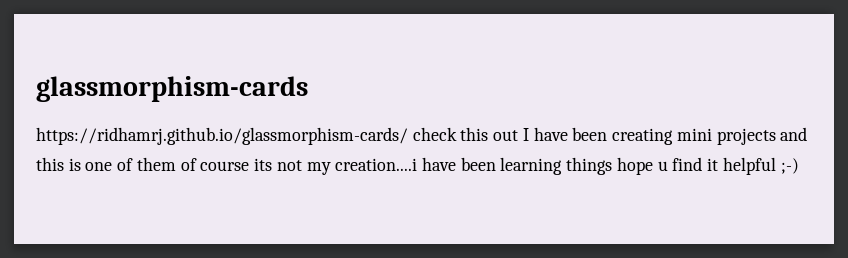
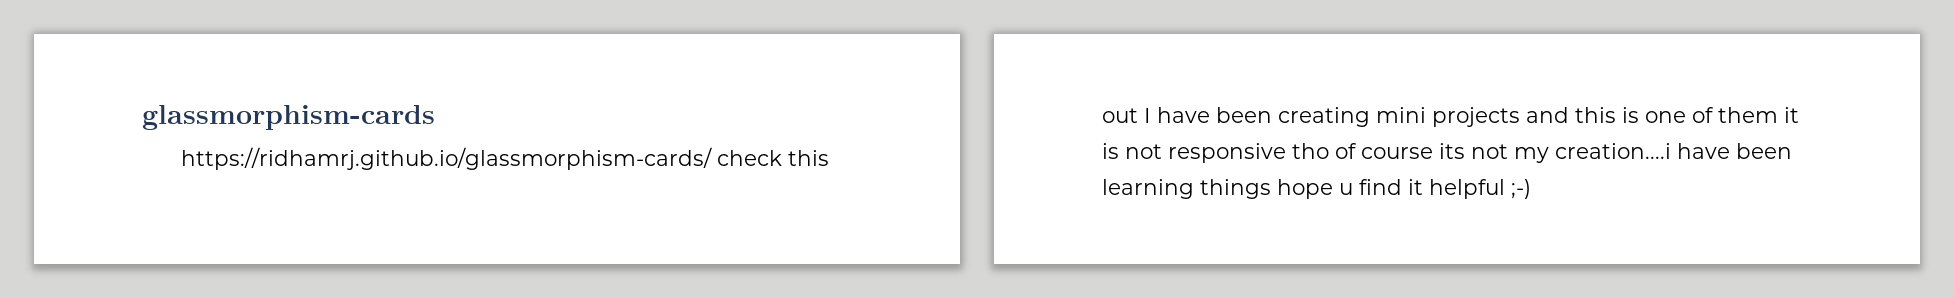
- https://ridhamrj.github.io/glassmorphism-cards/ check this out I have been creating mini projects and this is one of them of course its not my creation....i have been learning things hope u find it helpful ;-)
+ https://ridhamrj.github.io/glassmorphism-cards/ check this out I have been creating mini projects and this is one of them it is not responsive tho of course its not my creation....i have been learning things hope u find it helpful ;-)

